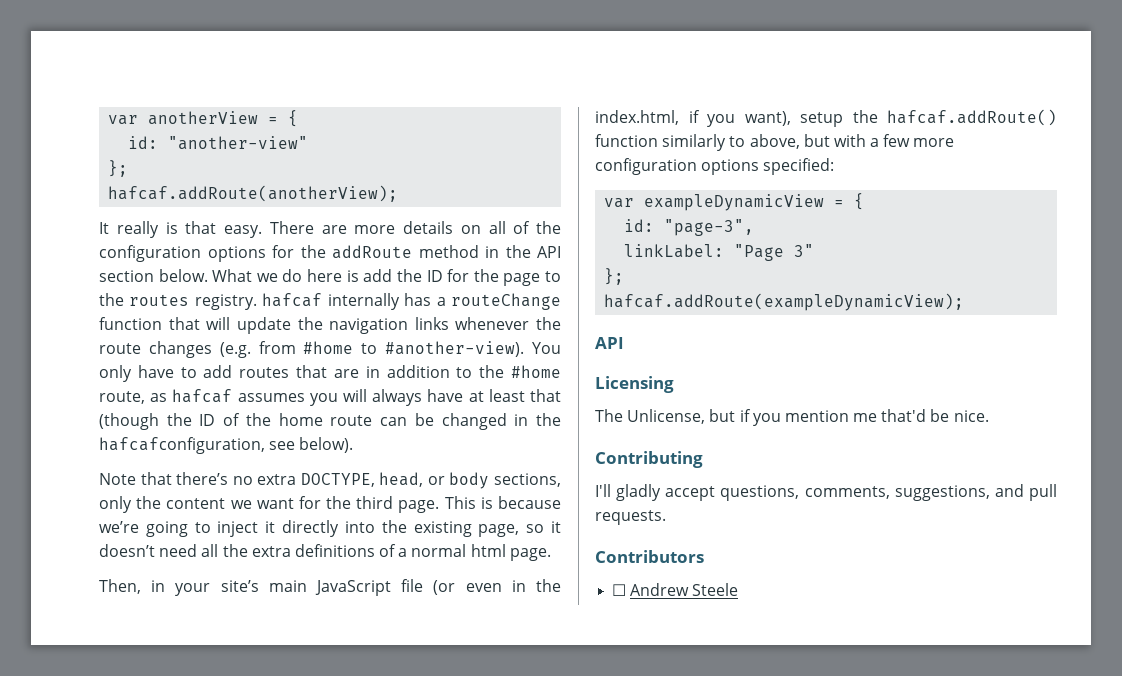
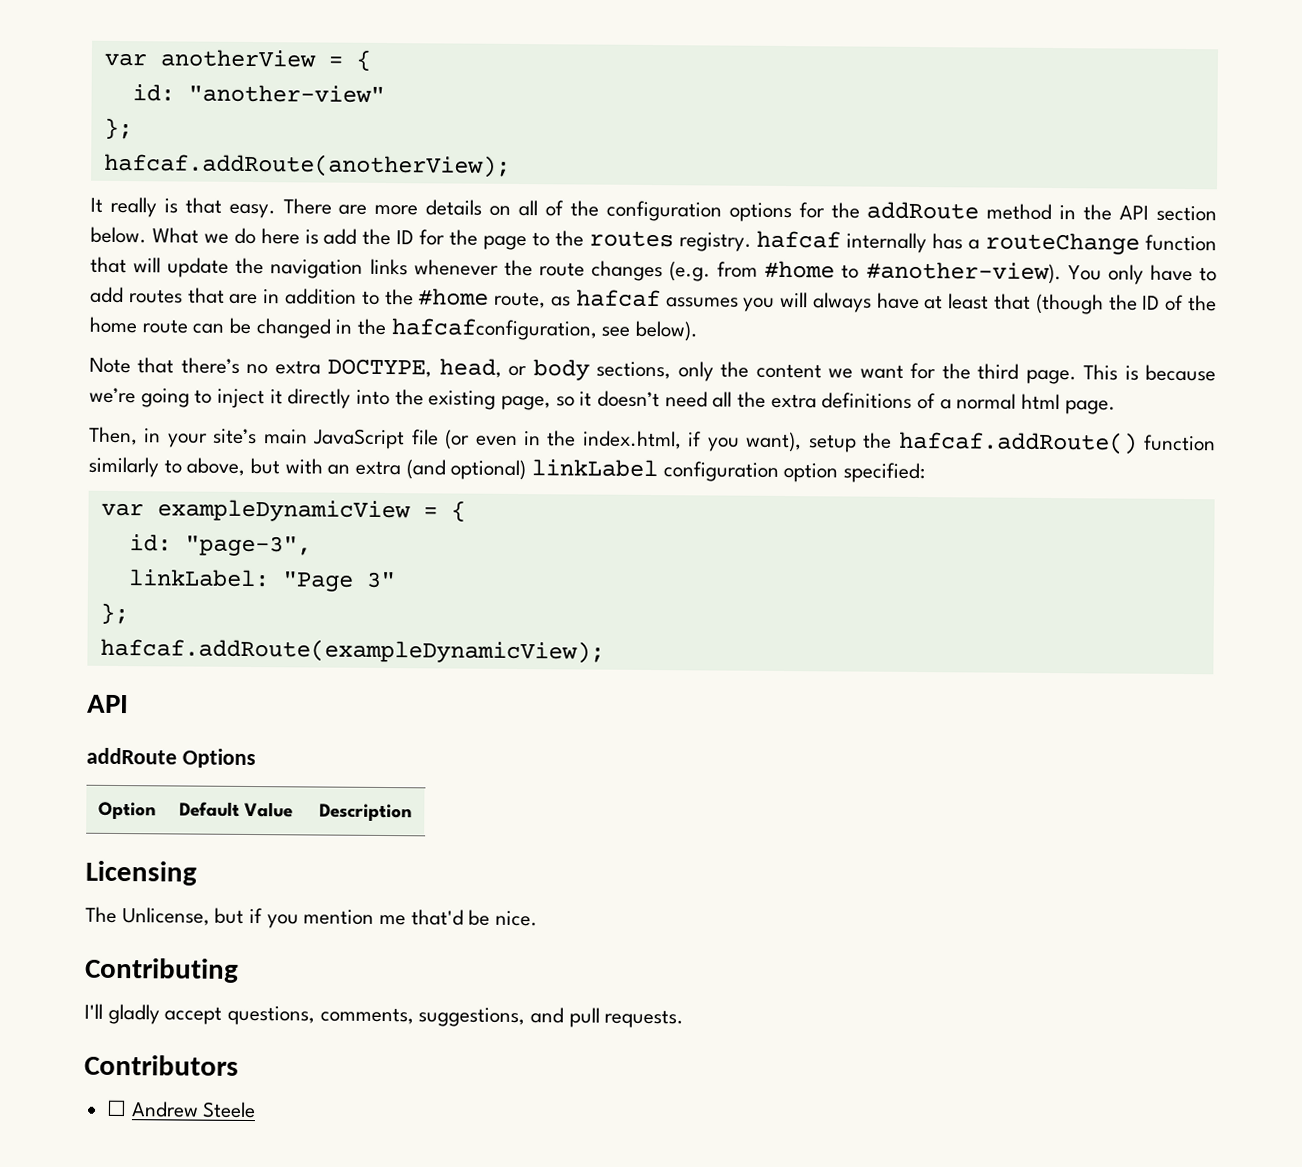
- Then, in your site’s main JavaScript file (or even in the index.html, if you want), setup the hafcaf.addRoute() function similarly to above, but with a few more configuration options specified:
+ Then, in your site’s main JavaScript file (or even in the index.html, if you want), setup the hafcaf.addRoute() function similarly to above, but with an extra (and optional) linkLabel configuration option specified:
+ addRoute Options
+ Option | Default Value | Description

